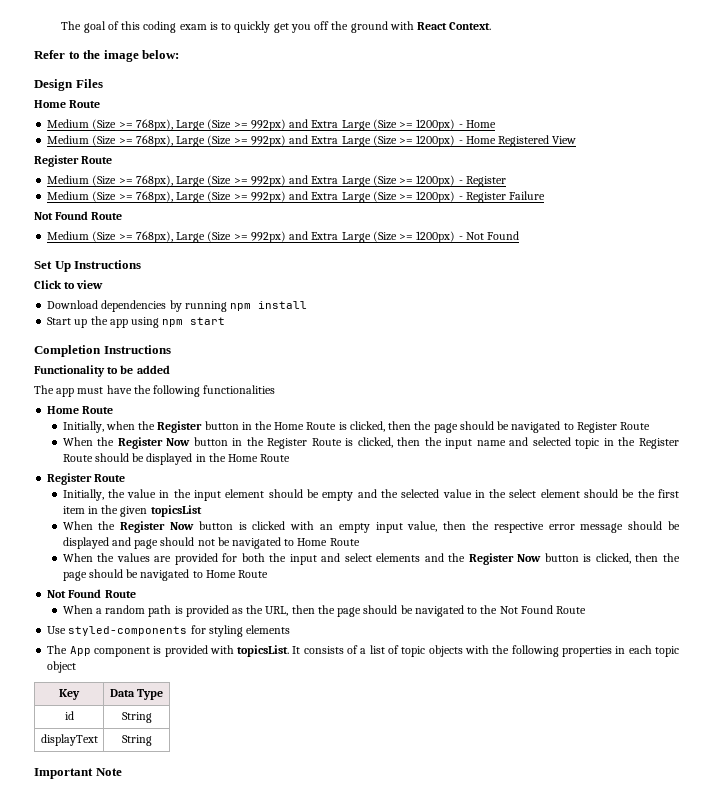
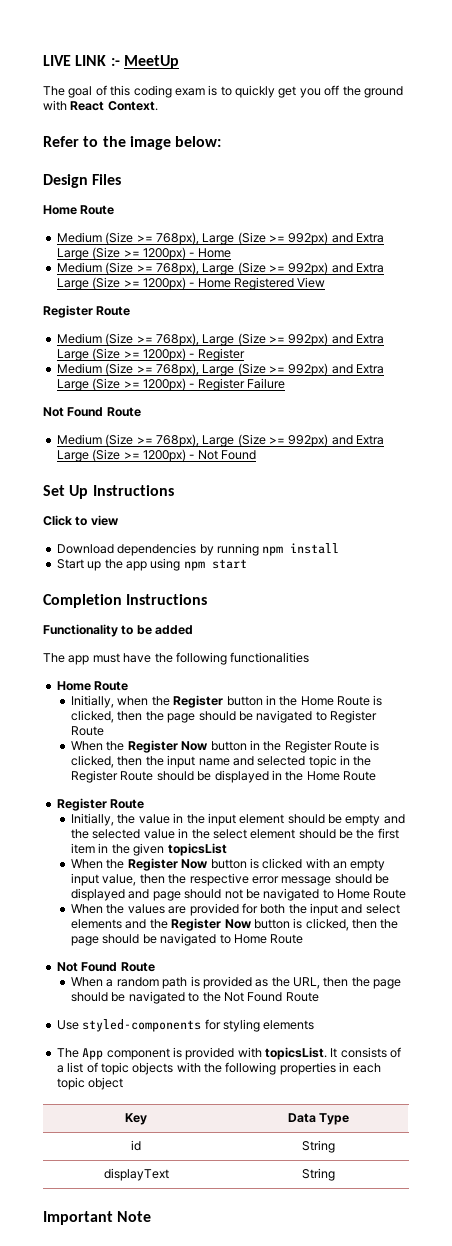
+ LIVE LINK :- MeetUp

